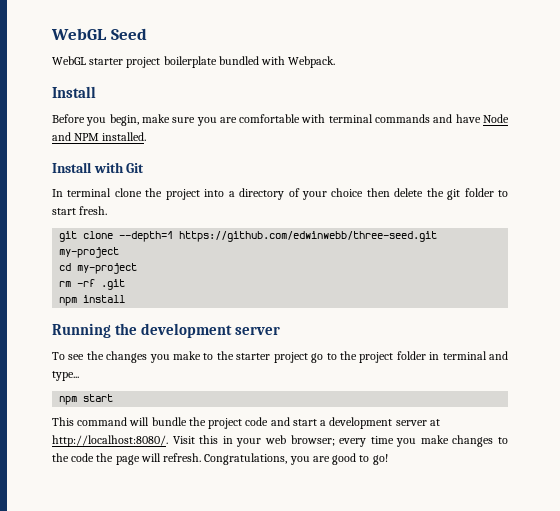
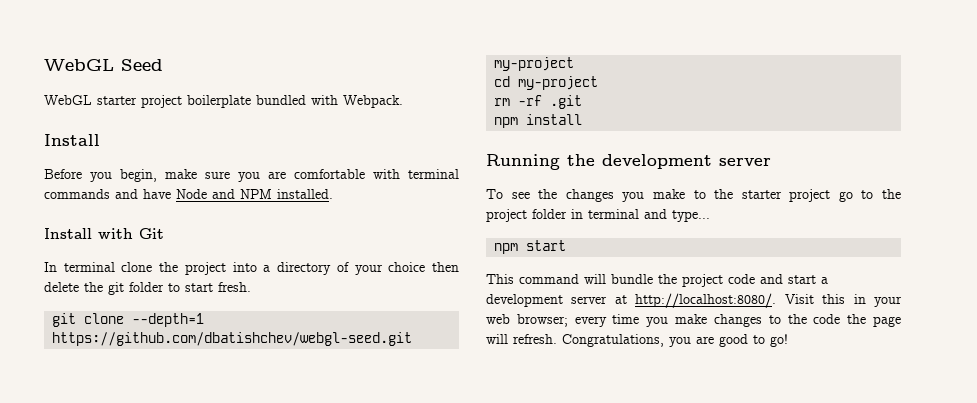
- git clone --depth=1 https://github.com/edwinwebb/three-seed.git my-project
+ git clone --depth=1 https://github.com/dbatishchev/webgl-seed.git my-project

